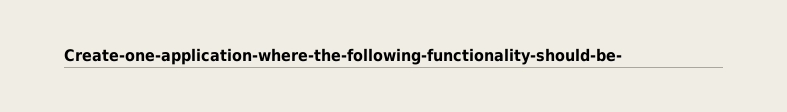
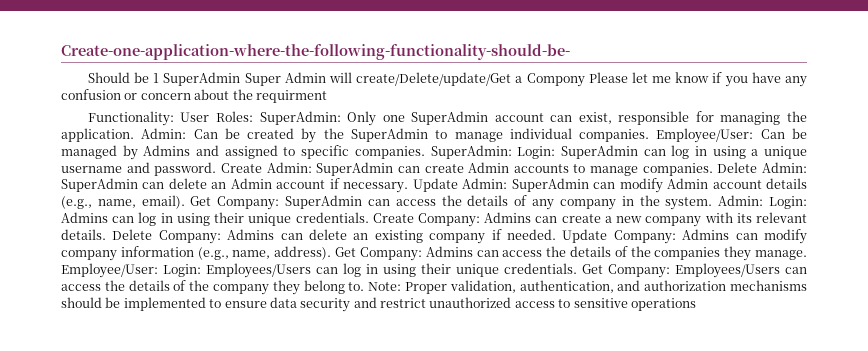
+ Should be 1 SuperAdmin Super Admin will create/Delete/update/Get a Compony Please let me know if you have any confusion or concern about the requirment
+ Functionality: User Roles: SuperAdmin: Only one SuperAdmin account can exist, responsible for managing the application. Admin: Can be created by the SuperAdmin to manage individual companies. Employee/User: Can be managed by Admins and assigned to specific companies. SuperAdmin: Login: SuperAdmin can log in using a unique username and password. Create Admin: SuperAdmin can create Admin accounts to manage companies. Delete Admin: SuperAdmin can delete an Admin account if necessary. Update Admin: SuperAdmin can modify Admin account details (e.g., name, email). Get Company: SuperAdmin can access the details of any company in the system. Admin: Login: Admins can log in using their unique credentials. Create Company: Admins can create a new company with its relevant details. Delete Company: Admins can delete an existing company if needed. Update Company: Admins can modify company information (e.g., name, address). Get Company: Admins can access the details of the companies they manage. Employee/User: Login: Employees/Users can log in using their unique credentials. Get Company: Employees/Users can access the details of the company they belong to. Note: Proper validation, authentication, and authorization mechanisms should be implemented to ensure data security and restrict unauthorized access to sensitive operations

